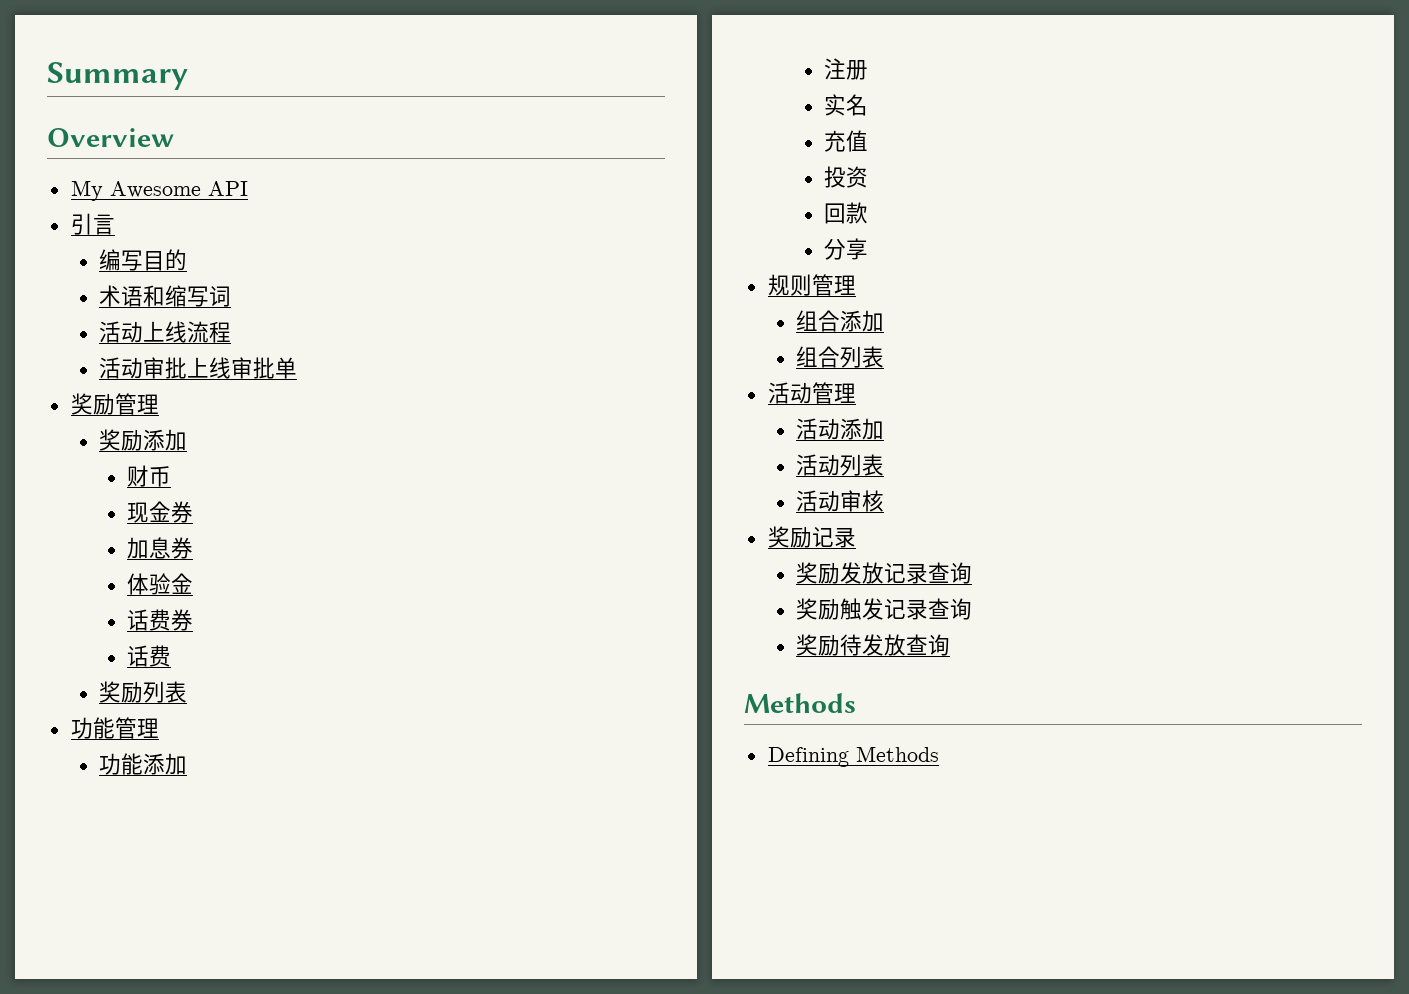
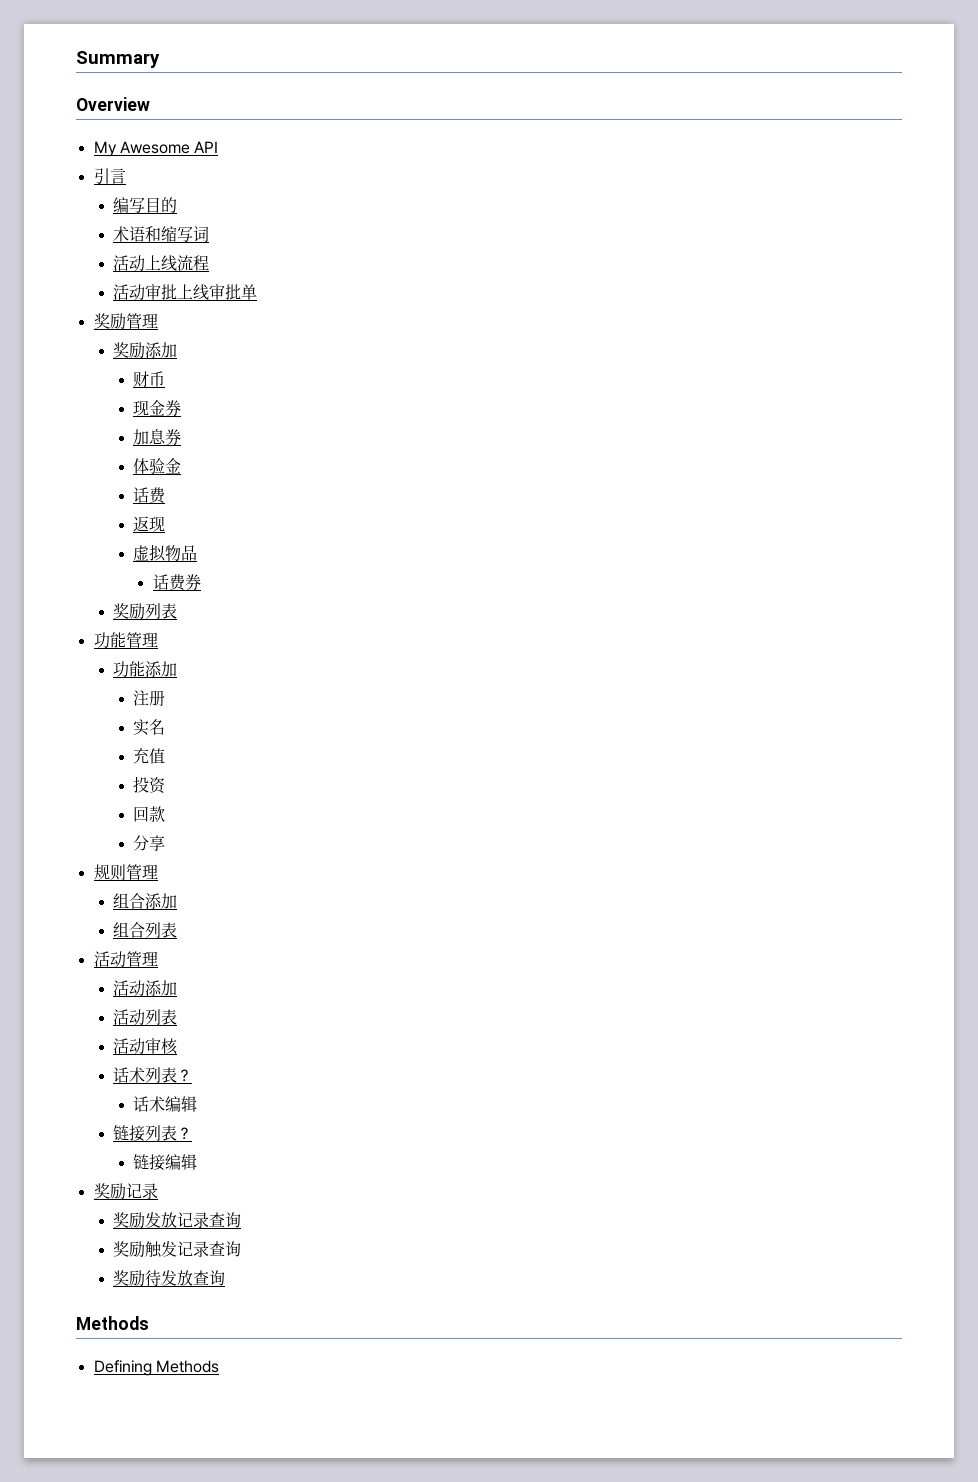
  体验金
+ 话费
+ 返现
+ 虚拟物品
  话费券
- 话费
+ 话术列表？
+ 话术编辑
+ 链接列表？
+ 链接编辑

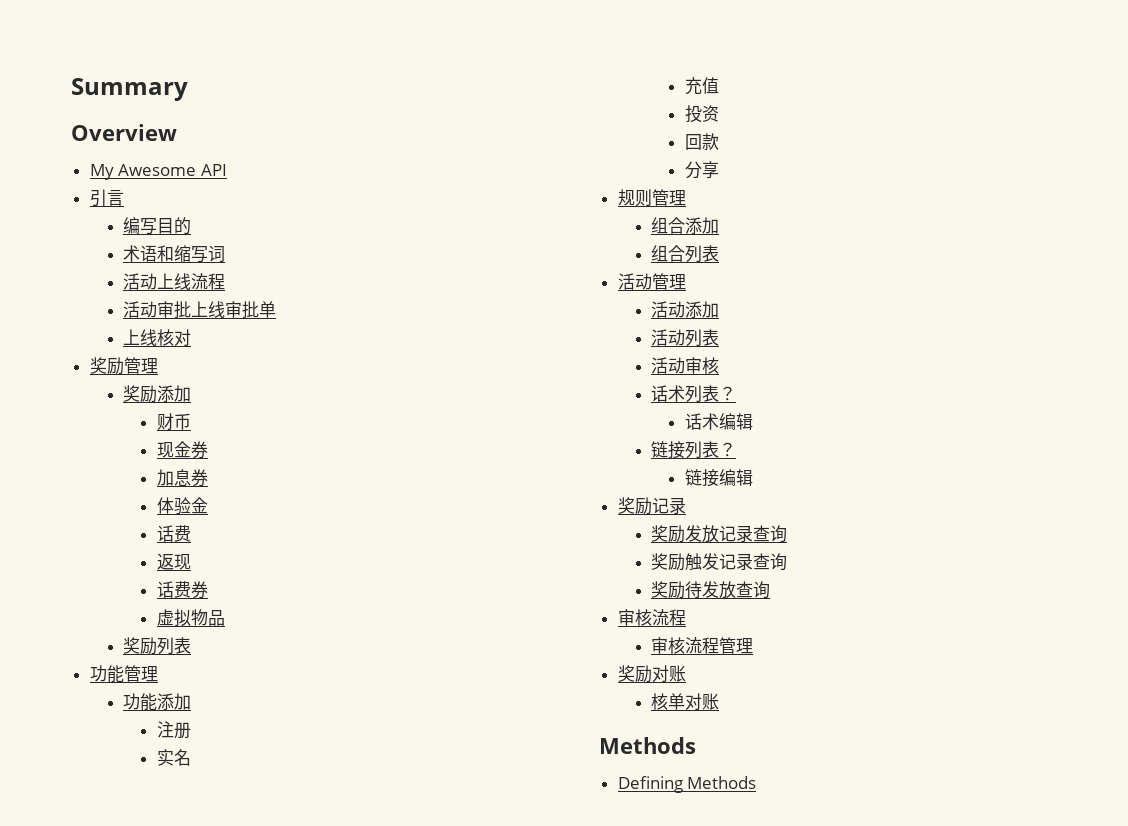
+ 上线核对
+ 话费券
- 话费券
  奖励待发放查询
+ 审核流程
+ 审核流程管理
+ 奖励对账
+ 核单对账

